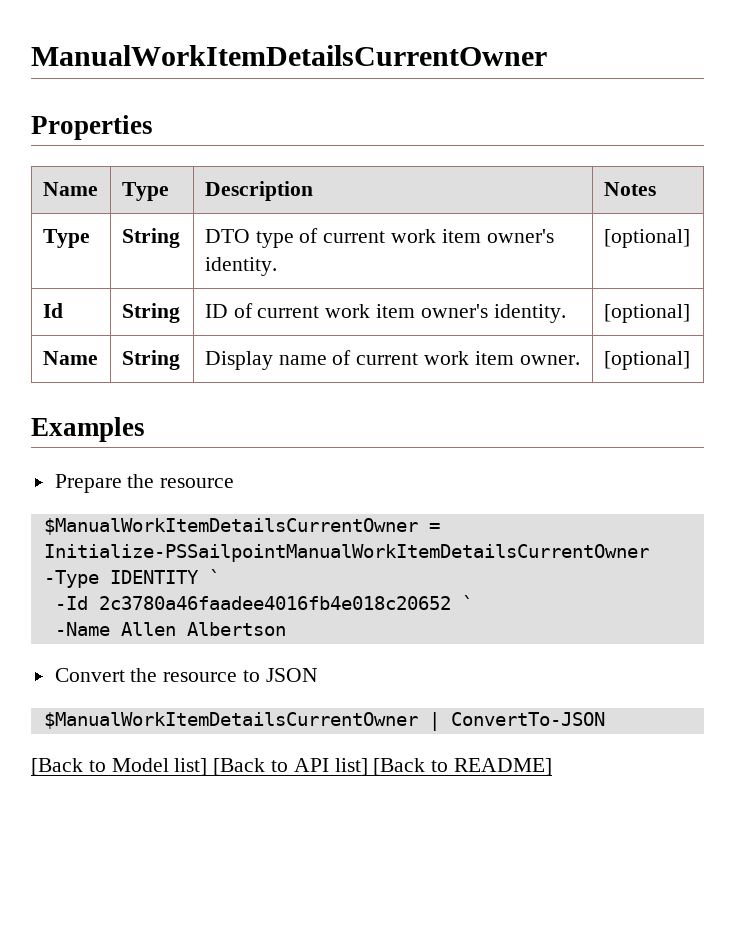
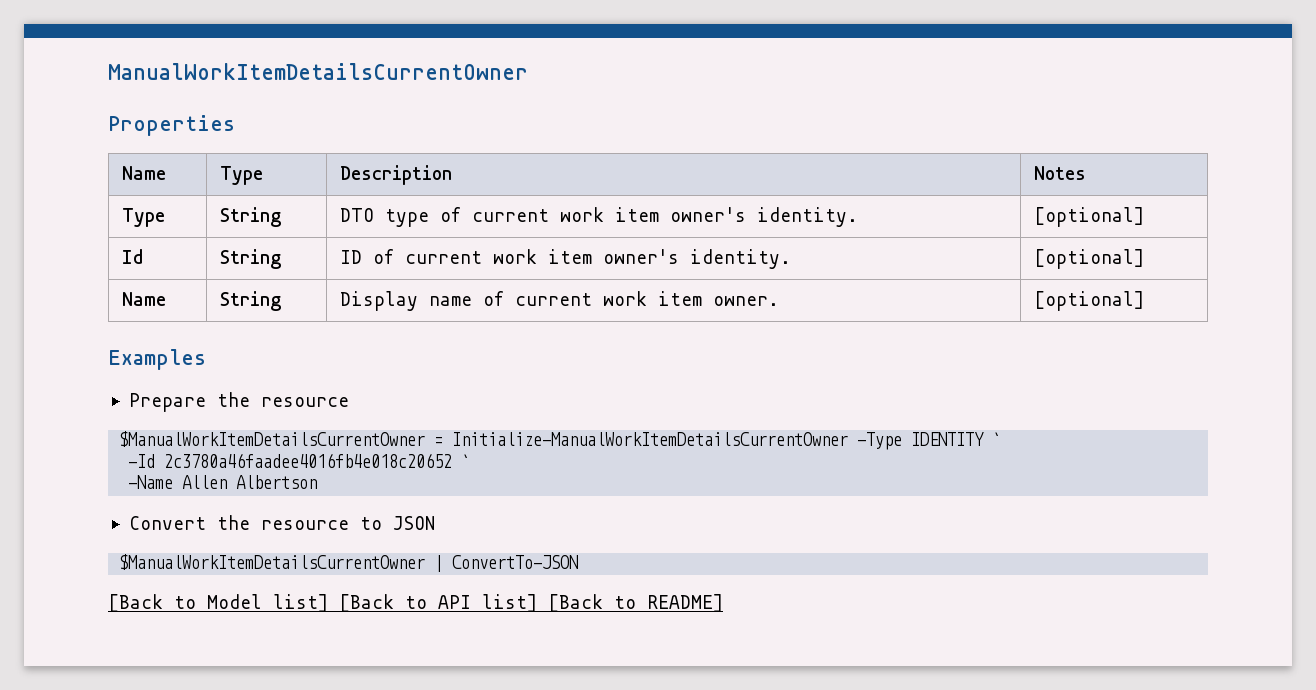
- $ManualWorkItemDetailsCurrentOwner = Initialize-PSSailpointManualWorkItemDetailsCurrentOwner -Type IDENTITY `
+ $ManualWorkItemDetailsCurrentOwner = Initialize-ManualWorkItemDetailsCurrentOwner -Type IDENTITY `

